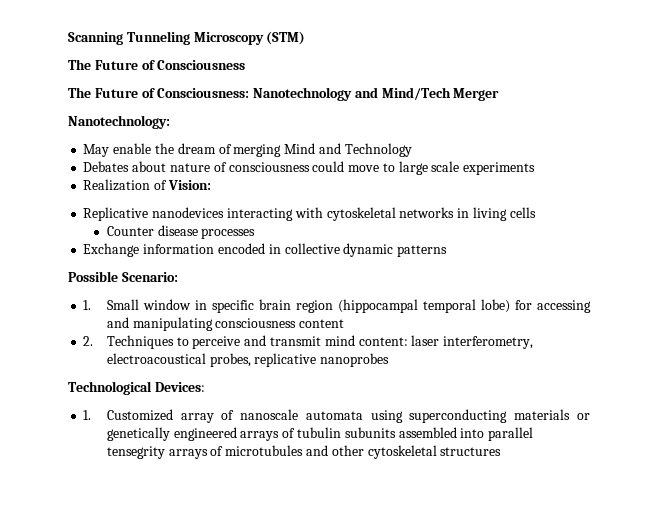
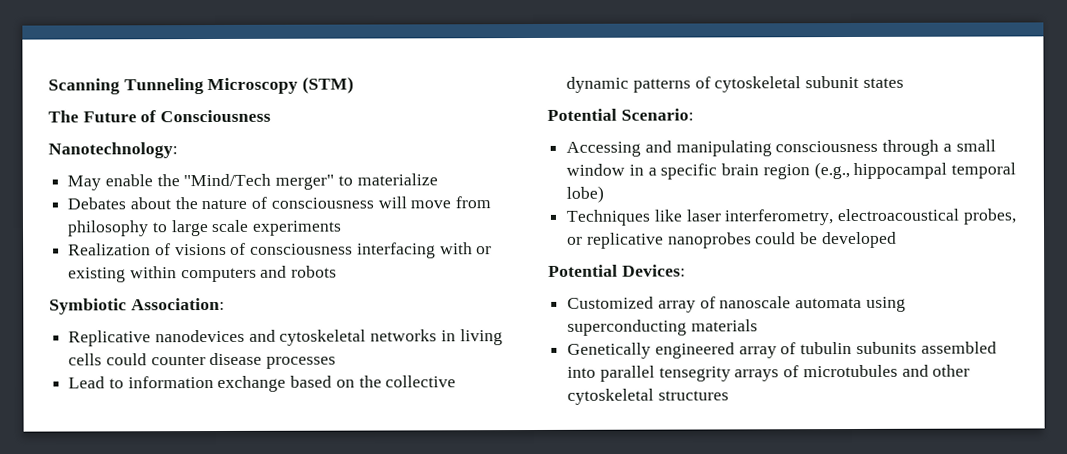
- The Future of Consciousness: Nanotechnology and Mind/Tech Merger
  Nanotechnology:
- May enable the dream of merging Mind and Technology
+ May enable the "Mind/Tech merger" to materialize
- Debates about nature of consciousness could move to large scale experiments
+ Debates about the nature of consciousness will move from philosophy to large scale experiments
- Realization of Vision:
+ Realization of visions of consciousness interfacing with or existing within computers and robots
+ Symbiotic Association:
- Replicative nanodevices interacting with cytoskeletal networks in living cells
- Counter disease processes
+ Replicative nanodevices and cytoskeletal networks in living cells could counter disease processes
- Exchange information encoded in collective dynamic patterns
- Possible Scenario:
- 1. Small window in specific brain region (hippocampal temporal lobe) for accessing and manipulating consciousness content
- 2. Techniques to perceive and transmit mind content: laser interferometry, electroacoustical probes, replicative nanoprobes
- Technological Devices:
+ Lead to information exchange based on the collective dynamic patterns of cytoskeletal subunit states
+ Potential Scenario:
+ Accessing and manipulating consciousness through a small window in a specific brain region (e.g., hippocampal temporal lobe)
+ Techniques like laser interferometry, electroacoustical probes, or replicative nanoprobes could be developed
+ Potential Devices:
- 1. Customized array of nanoscale automata using superconducting materials or genetically engineered arrays of tubulin subunits assembled into parallel tensegrity arrays of microtubules and other cytoskeletal structures
+ Customized array of nanoscale automata using superconducting materials
+ Genetically engineered array of tubulin subunits assembled into parallel tensegrity arrays of microtubules and other cytoskeletal structures

